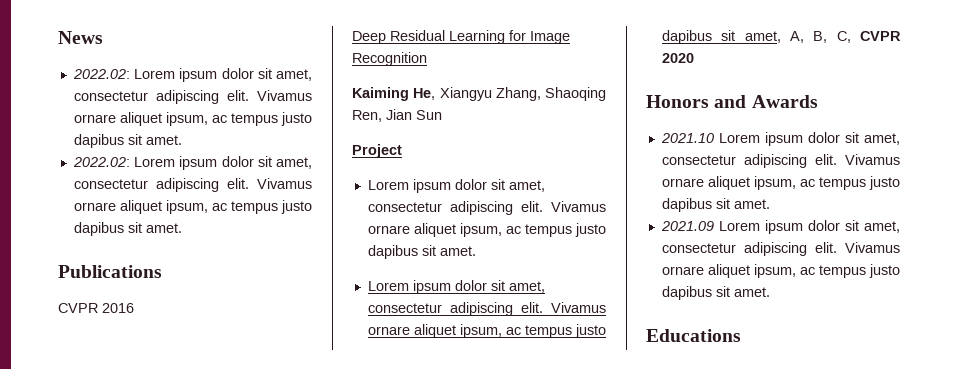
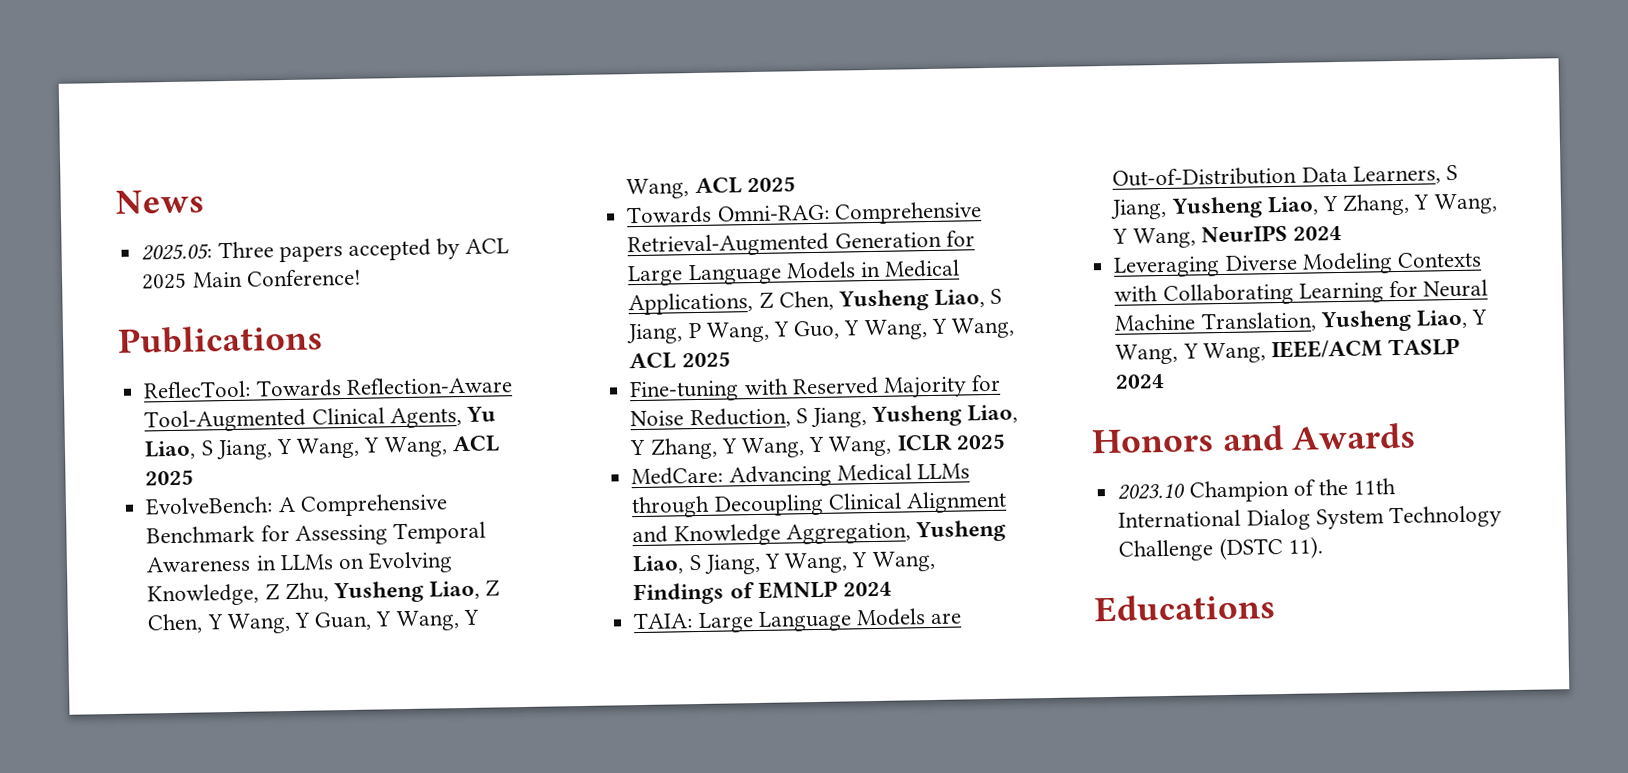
  News
- 2022.02: Lorem ipsum dolor sit amet, consectetur adipiscing elit. Vivamus ornare aliquet ipsum, ac tempus justo dapibus sit amet.
- 2022.02: Lorem ipsum dolor sit amet, consectetur adipiscing elit. Vivamus ornare aliquet ipsum, ac tempus justo dapibus sit amet.
+ 2025.05: Three papers accepted by ACL 2025 Main Conference!
  Publications
- CVPR 2016
- Deep Residual Learning for Image Recognition
- Kaiming He, Xiangyu Zhang, Shaoqing Ren, Jian Sun
- Project
- Lorem ipsum dolor sit amet, consectetur adipiscing elit. Vivamus ornare aliquet ipsum, ac tempus justo dapibus sit amet.
- Lorem ipsum dolor sit amet, consectetur adipiscing elit. Vivamus ornare aliquet ipsum, ac tempus justo dapibus sit amet, A, B, C, CVPR 2020
+ ReflecTool: Towards Reflection-Aware Tool-Augmented Clinical Agents, Yu Liao, S Jiang, Y Wang, Y Wang, ACL 2025
+ EvolveBench: A Comprehensive Benchmark for Assessing Temporal Awareness in LLMs on Evolving Knowledge, Z Zhu, Yusheng Liao, Z Chen, Y Wang, Y Guan, Y Wang, Y Wang, ACL 2025
+ Towards Omni-RAG: Comprehensive Retrieval-Augmented Generation for Large Language Models in Medical Applications, Z Chen, Yusheng Liao, S Jiang, P Wang, Y Guo, Y Wang, Y Wang, ACL 2025
+ Fine-tuning with Reserved Majority for Noise Reduction, S Jiang, Yusheng Liao, Y Zhang, Y Wang, Y Wang, ICLR 2025
+ MedCare: Advancing Medical LLMs through Decoupling Clinical Alignment and Knowledge Aggregation, Yusheng Liao, S Jiang, Y Wang, Y Wang, Findings of EMNLP 2024
+ TAIA: Large Language Models are Out-of-Distribution Data Learners, S Jiang, Yusheng Liao, Y Zhang, Y Wang, Y Wang, NeurIPS 2024
+ Leveraging Diverse Modeling Contexts with Collaborating Learning for Neural Machine Translation, Yusheng Liao, Y Wang, Y Wang, IEEE/ACM TASLP 2024
  Honors and Awards
- 2021.10 Lorem ipsum dolor sit amet, consectetur adipiscing elit. Vivamus ornare aliquet ipsum, ac tempus justo dapibus sit amet.
- 2021.09 Lorem ipsum dolor sit amet, consectetur adipiscing elit. Vivamus ornare aliquet ipsum, ac tempus justo dapibus sit amet.
+ 2023.10 Champion of the 11th International Dialog System Technology Challenge (DSTC 11).

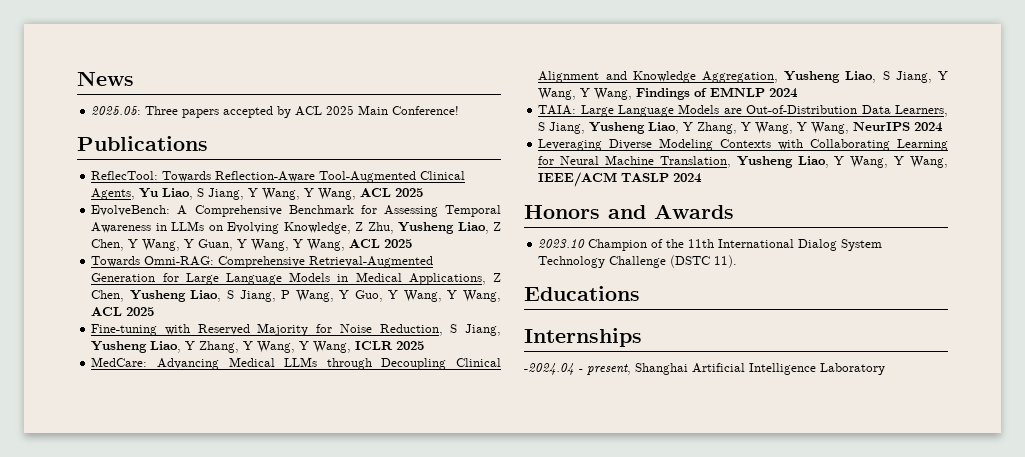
+ Internships
+ -2024.04 - present, Shanghai Artificial Intelligence Laboratory

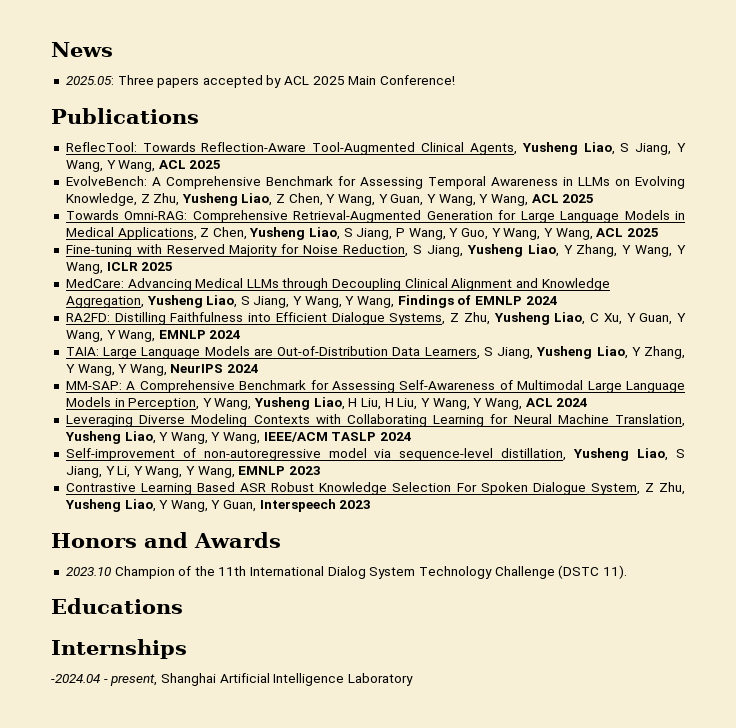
- ReflecTool: Towards Reflection-Aware Tool-Augmented Clinical Agents, Yu Liao, S Jiang, Y Wang, Y Wang, ACL 2025
+ ReflecTool: Towards Reflection-Aware Tool-Augmented Clinical Agents, Yusheng Liao, S Jiang, Y Wang, Y Wang, ACL 2025
+ RA2FD: Distilling Faithfulness into Efficient Dialogue Systems, Z Zhu, Yusheng Liao, C Xu, Y Guan, Y Wang, Y Wang, EMNLP 2024
+ MM-SAP: A Comprehensive Benchmark for Assessing Self-Awareness of Multimodal Large Language Models in Perception, Y Wang, Yusheng Liao, H Liu, H Liu, Y Wang, Y Wang, ACL 2024
+ Self-improvement of non-autoregressive model via sequence-level distillation, Yusheng Liao, S Jiang, Y Li, Y Wang, Y Wang, EMNLP 2023
+ Contrastive Learning Based ASR Robust Knowledge Selection For Spoken Dialogue System, Z Zhu, Yusheng Liao, Y Wang, Y Guan, Interspeech 2023

